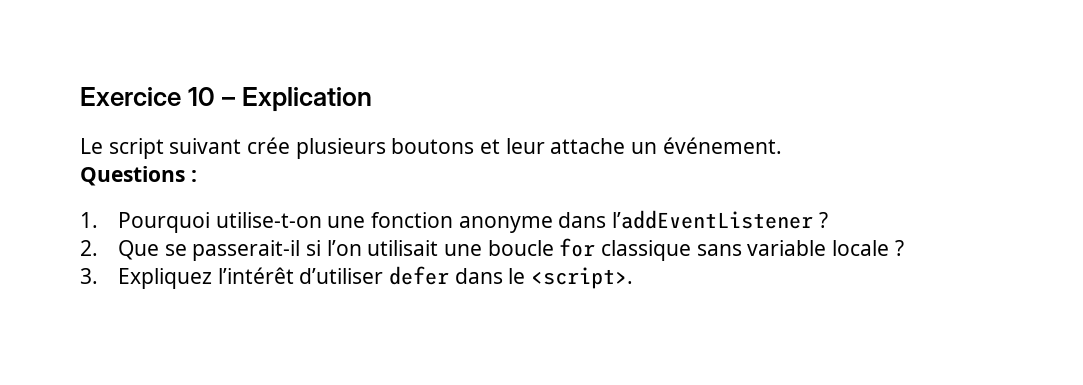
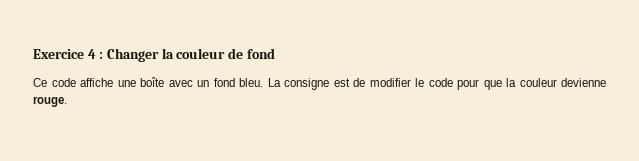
- Exercice 10 – Explication
- Le script suivant crée plusieurs boutons et leur attache un événement.
- Questions :
- 1. Pourquoi utilise-t-on une fonction anonyme dans l’addEventListener ?
- 2. Que se passerait-il si l’on utilisait une boucle for classique sans variable locale ?
- 3. Expliquez l’intérêt d’utiliser defer dans le <script>.
+ Exercice 4 : Changer la couleur de fond
+ Ce code affiche une boîte avec un fond bleu. La consigne est de modifier le code pour que la couleur devienne rouge.

